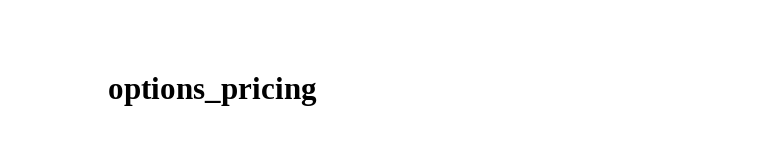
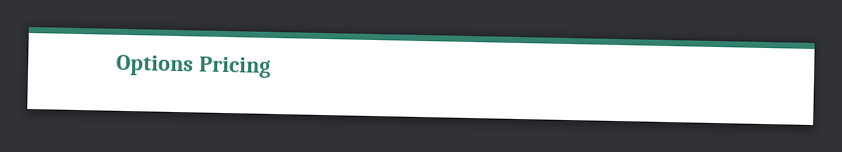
- options_pricing
+ Options Pricing

